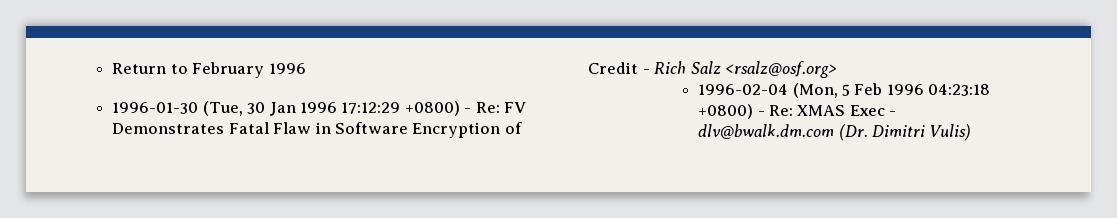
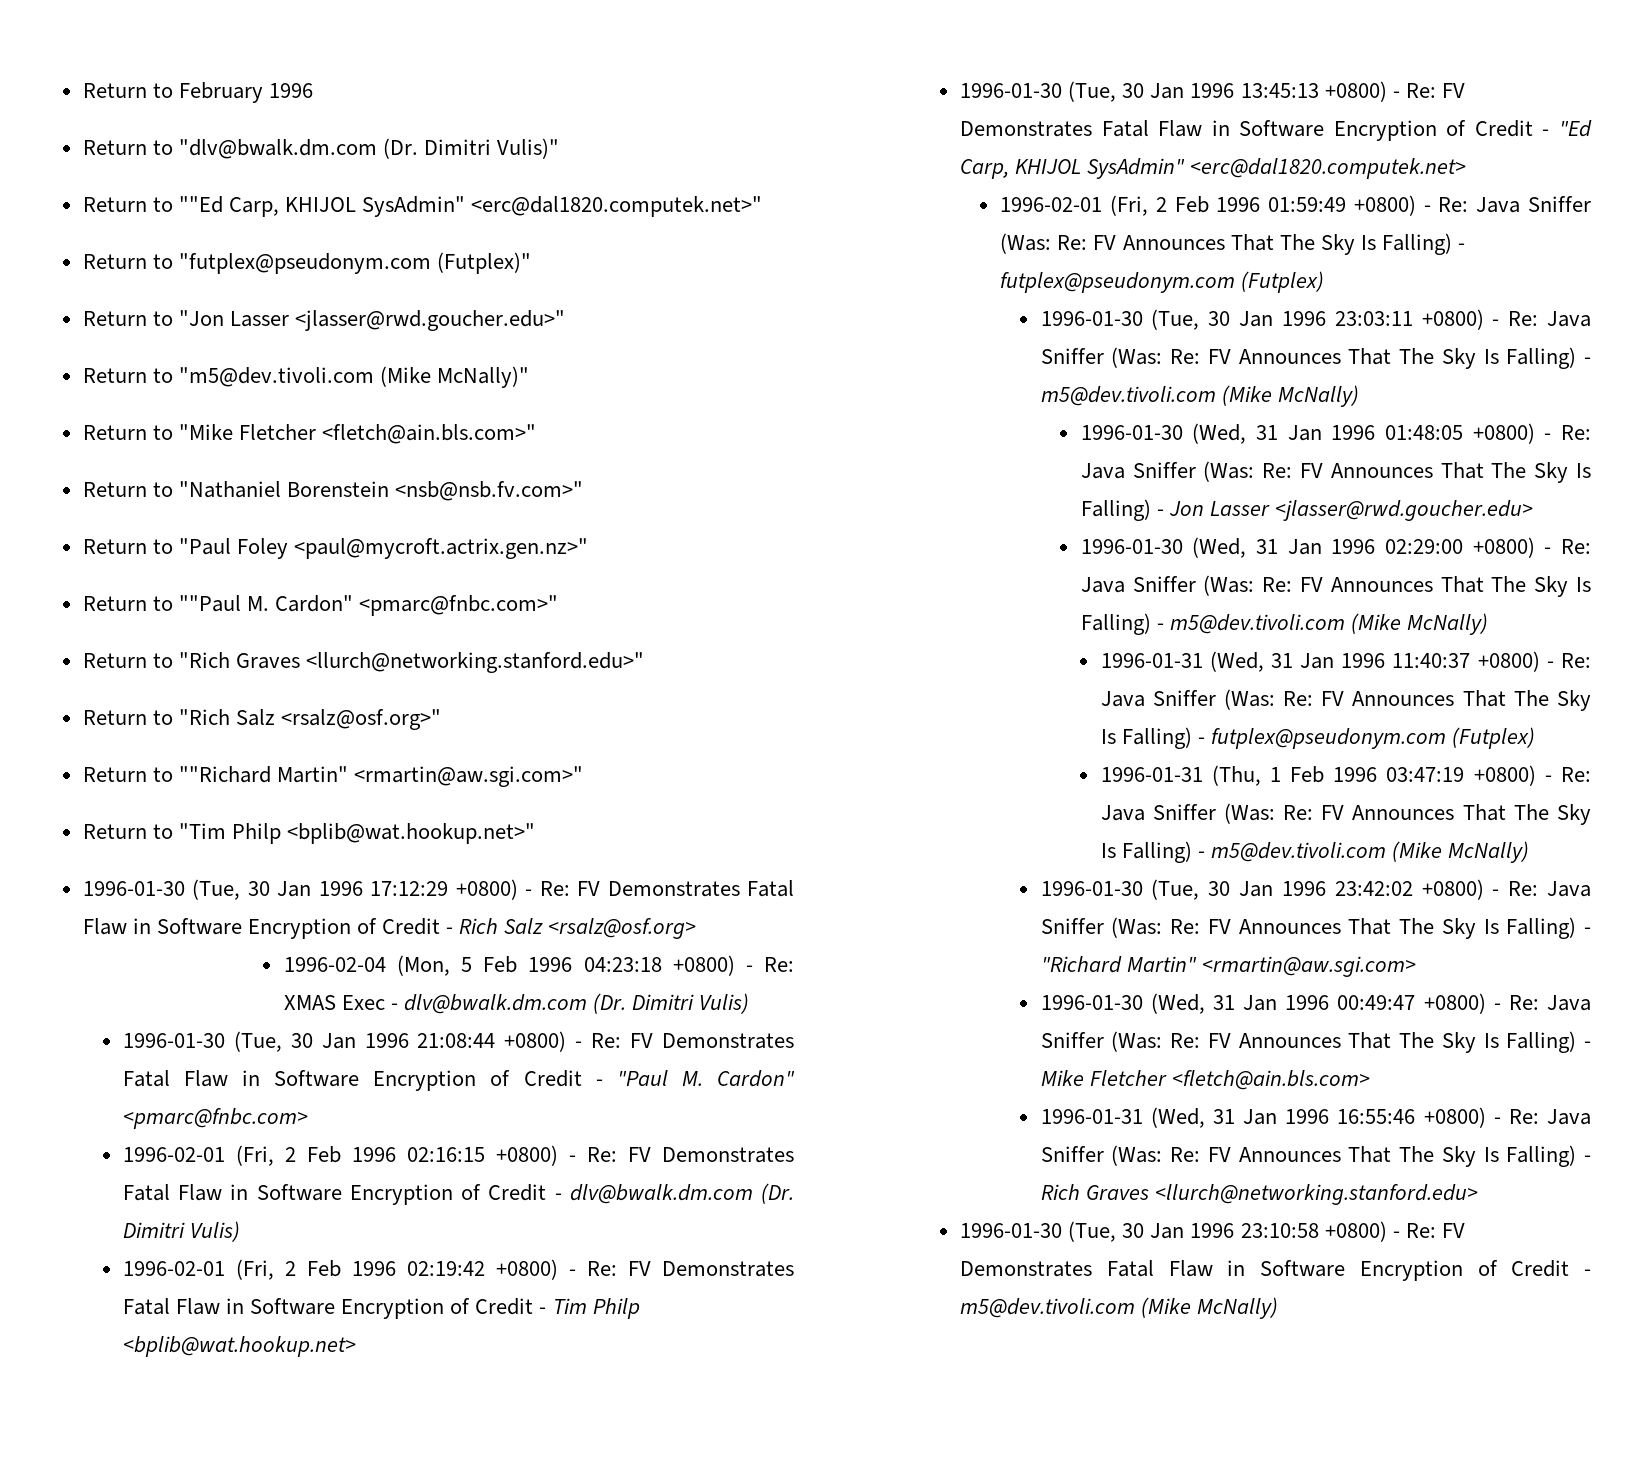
+ Return to "dlv@bwalk.dm.com (Dr. Dimitri Vulis)"
+ Return to ""Ed Carp, KHIJOL SysAdmin" <erc@dal1820.computek.net>"
+ Return to "futplex@pseudonym.com (Futplex)"
+ Return to "Jon Lasser <jlasser@rwd.goucher.edu>"
+ Return to "m5@dev.tivoli.com (Mike McNally)"
+ Return to "Mike Fletcher <fletch@ain.bls.com>"
+ Return to "Nathaniel Borenstein <nsb@nsb.fv.com>"
+ Return to "Paul Foley <paul@mycroft.actrix.gen.nz>"
+ Return to ""Paul M. Cardon" <pmarc@fnbc.com>"
+ Return to "Rich Graves <llurch@networking.stanford.edu>"
+ Return to "Rich Salz <rsalz@osf.org>"
+ Return to ""Richard Martin" <rmartin@aw.sgi.com>"
+ Return to "Tim Philp <bplib@wat.hookup.net>"
+ 1996-01-30 (Tue, 30 Jan 1996 21:08:44 +0800) - Re: FV Demonstrates Fatal Flaw in Software Encryption of Credit - "Paul M. Cardon" <pmarc@fnbc.com>
+ 1996-02-01 (Fri, 2 Feb 1996 02:16:15 +0800) - Re: FV Demonstrates Fatal Flaw in Software Encryption of Credit - dlv@bwalk.dm.com (Dr. Dimitri Vulis)
+ 1996-02-01 (Fri, 2 Feb 1996 02:19:42 +0800) - Re: FV Demonstrates Fatal Flaw in Software Encryption of Credit - Tim Philp <bplib@wat.hookup.net>
+ 1996-01-30 (Tue, 30 Jan 1996 13:45:13 +0800) - Re: FV Demonstrates Fatal Flaw in Software Encryption of Credit - "Ed Carp, KHIJOL SysAdmin" <erc@dal1820.computek.net>
+ 1996-02-01 (Fri, 2 Feb 1996 01:59:49 +0800) - Re: Java Sniffer (Was: Re: FV Announces That The Sky Is Falling) - futplex@pseudonym.com (Futplex)
+ 1996-01-30 (Tue, 30 Jan 1996 23:03:11 +0800) - Re: Java Sniffer (Was: Re: FV Announces That The Sky Is Falling) - m5@dev.tivoli.com (Mike McNally)
+ 1996-01-30 (Wed, 31 Jan 1996 01:48:05 +0800) - Re: Java Sniffer (Was: Re: FV Announces That The Sky Is Falling) - Jon Lasser <jlasser@rwd.goucher.edu>
+ 1996-01-30 (Wed, 31 Jan 1996 02:29:00 +0800) - Re: Java Sniffer (Was: Re: FV Announces That The Sky Is Falling) - m5@dev.tivoli.com (Mike McNally)
+ 1996-01-31 (Wed, 31 Jan 1996 11:40:37 +0800) - Re: Java Sniffer (Was: Re: FV Announces That The Sky Is Falling) - futplex@pseudonym.com (Futplex)
+ 1996-01-31 (Thu, 1 Feb 1996 03:47:19 +0800) - Re: Java Sniffer (Was: Re: FV Announces That The Sky Is Falling) - m5@dev.tivoli.com (Mike McNally)
+ 1996-01-30 (Tue, 30 Jan 1996 23:42:02 +0800) - Re: Java Sniffer (Was: Re: FV Announces That The Sky Is Falling) - "Richard Martin" <rmartin@aw.sgi.com>
+ 1996-01-30 (Wed, 31 Jan 1996 00:49:47 +0800) - Re: Java Sniffer (Was: Re: FV Announces That The Sky Is Falling) - Mike Fletcher <fletch@ain.bls.com>
+ 1996-01-31 (Wed, 31 Jan 1996 16:55:46 +0800) - Re: Java Sniffer (Was: Re: FV Announces That The Sky Is Falling) - Rich Graves <llurch@networking.stanford.edu>
+ 1996-01-30 (Tue, 30 Jan 1996 23:10:58 +0800) - Re: FV Demonstrates Fatal Flaw in Software Encryption of Credit - m5@dev.tivoli.com (Mike McNally)

